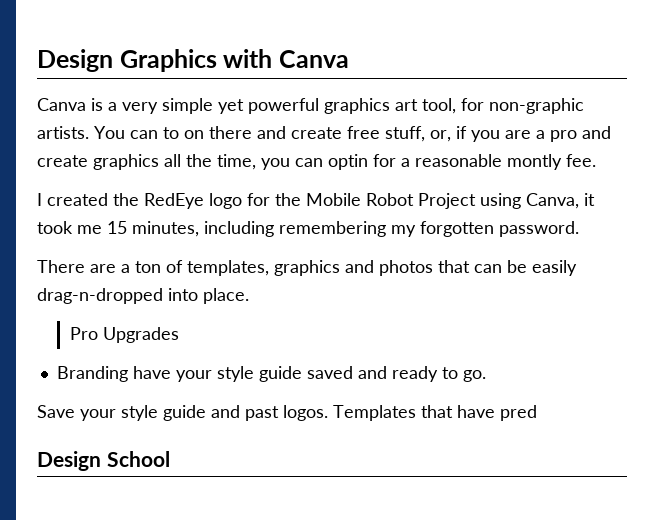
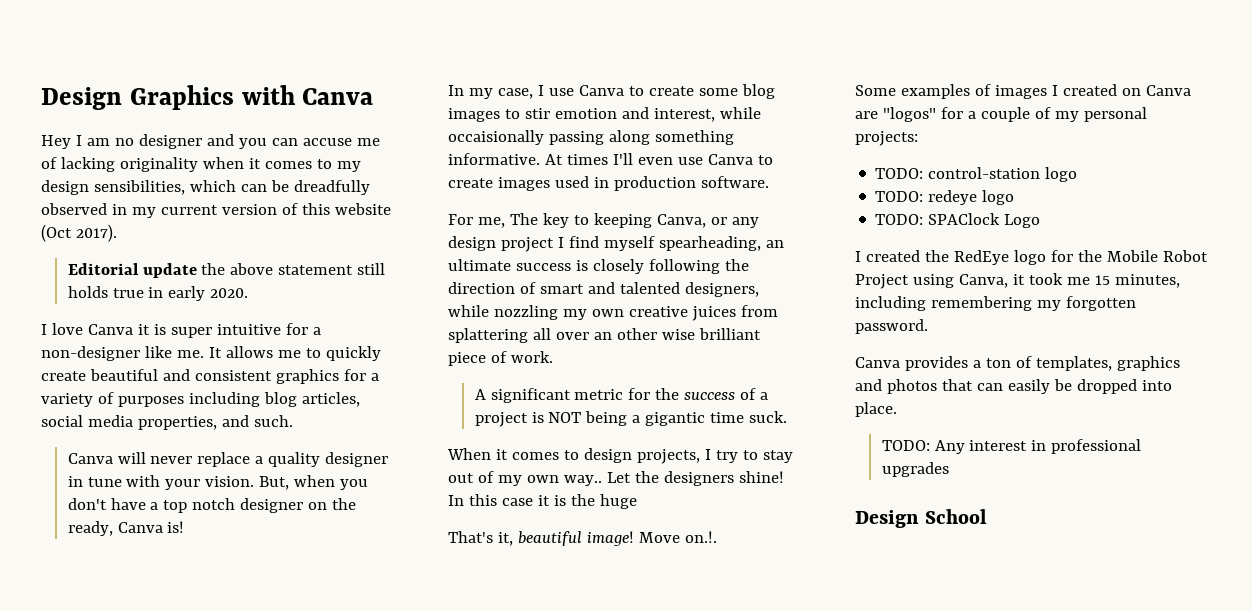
- Canva is a very simple yet powerful graphics art tool, for non-graphic artists. You can to on there and create free stuff, or, if you are a pro and create graphics all the time, you can optin for a reasonable montly fee.
+ Hey I am no designer and you can accuse me of lacking originality when it comes to my design sensibilities, which can be dreadfully observed in my current version of this website (Oct 2017).
+ Editorial update the above statement still holds true in early 2020.
+ I love Canva it is super intuitive for a non-designer like me. It allows me to quickly create beautiful and consistent graphics for a variety of purposes including blog articles, social media properties, and such.
+ Canva will never replace a quality designer in tune with your vision. But, when you don't have a top notch designer on the ready, Canva is!
+ In my case, I use Canva to create some blog images to stir emotion and interest, while occaisionally passing along something informative. At times I'll even use Canva to create images used in production software.
+ For me, The key to keeping Canva, or any design project I find myself spearheading, an ultimate success is closely following the direction of smart and talented designers, while nozzling my own creative juices from splattering all over an other wise brilliant piece of work.
+ A significant metric for the success of a project is NOT being a gigantic time suck.
+ When it comes to design projects, I try to stay out of my own way.. Let the designers shine! In this case it is the huge
+ That's it, beautiful image! Move on.!.
+ Some examples of images I created on Canva are "logos" for a couple of my personal projects:
+ TODO: control-station logo
+ TODO: redeye logo
+ TODO: SPAClock Logo
- There are a ton of templates, graphics and photos that can be easily drag-n-dropped into place.
+ Canva provides a ton of templates, graphics and photos that can easily be dropped into place.
- Pro Upgrades
- Branding have your style guide saved and ready to go.
- Save your style guide and past logos. Templates that have pred
+ TODO: Any interest in professional upgrades

